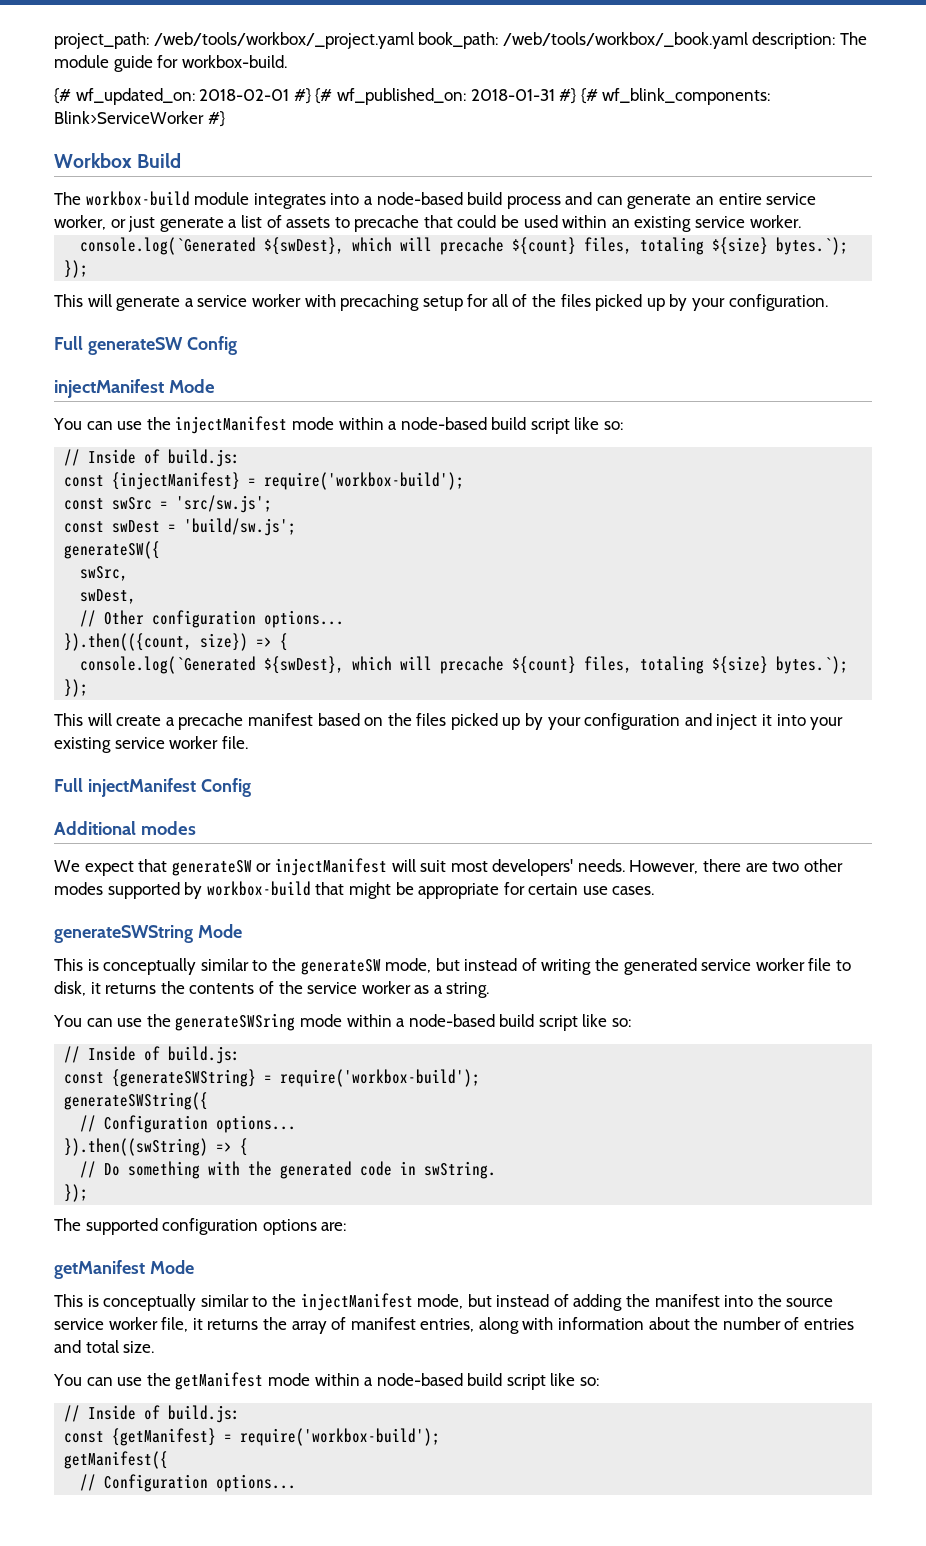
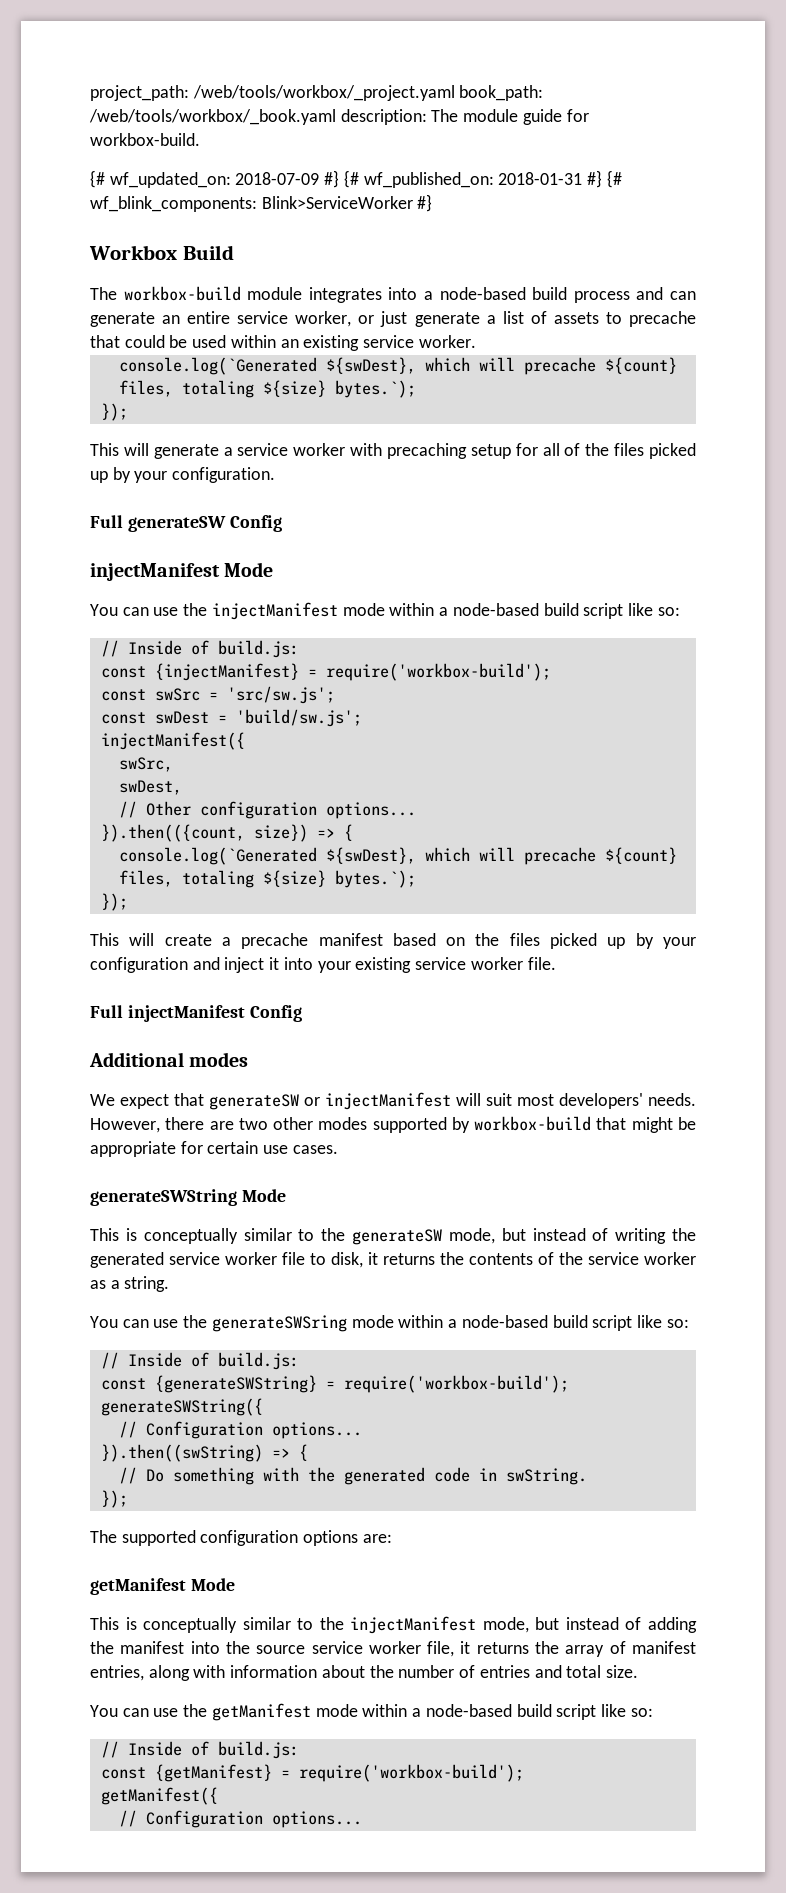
- {# wf_updated_on: 2018-02-01 #} {# wf_published_on: 2018-01-31 #} {# wf_blink_components: Blink>ServiceWorker #}
+ {# wf_updated_on: 2018-07-09 #} {# wf_published_on: 2018-01-31 #} {# wf_blink_components: Blink>ServiceWorker #}
- generateSW({
+ injectManifest({

